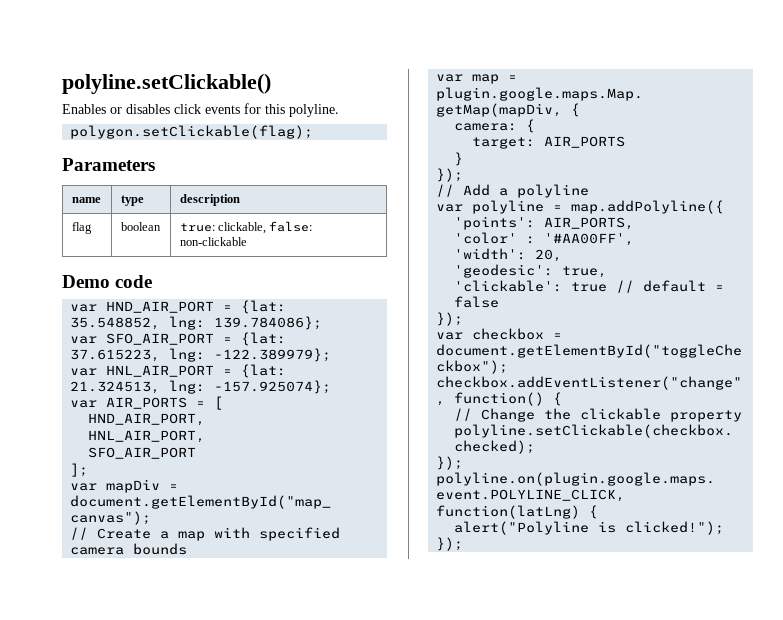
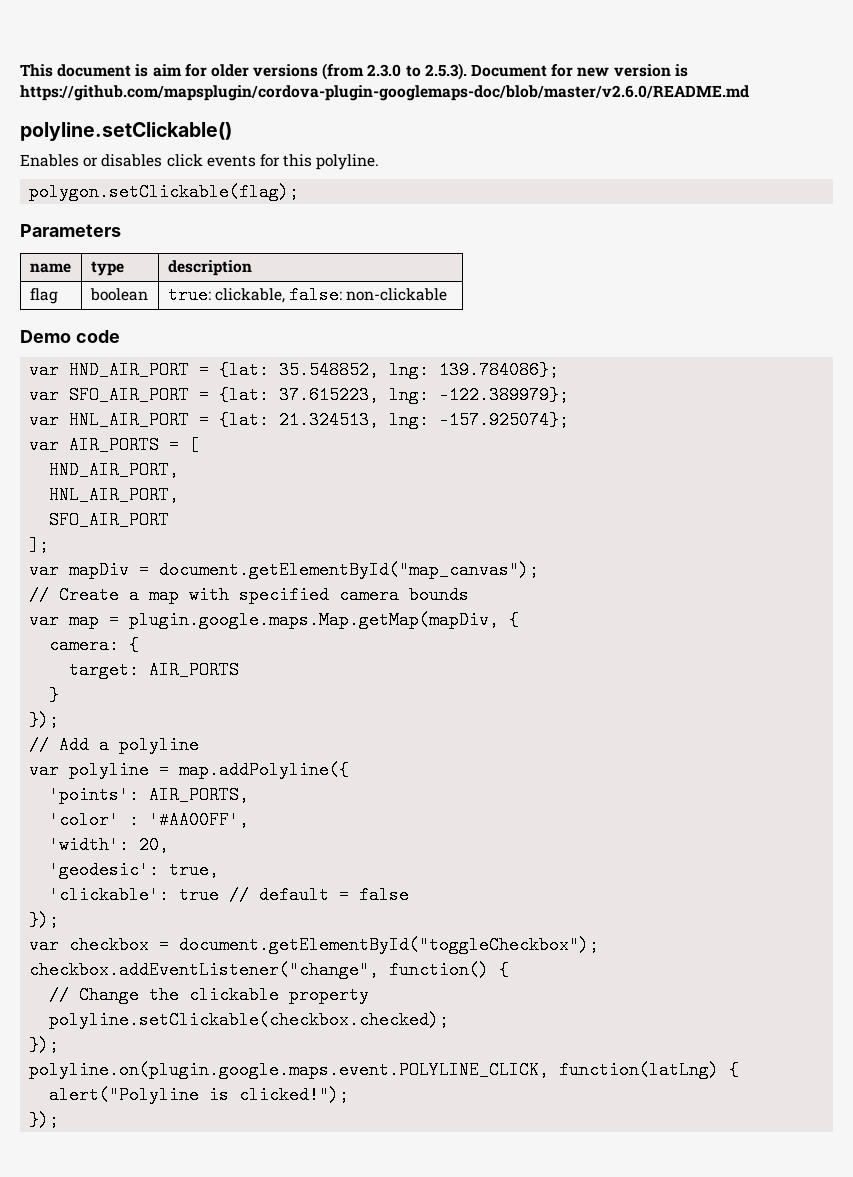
+ This document is aim for older versions (from 2.3.0 to 2.5.3). Document for new version is https://github.com/mapsplugin/cordova-plugin-googlemaps-doc/blob/master/v2.6.0/README.md

